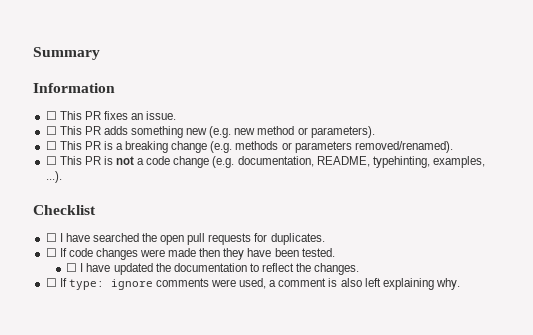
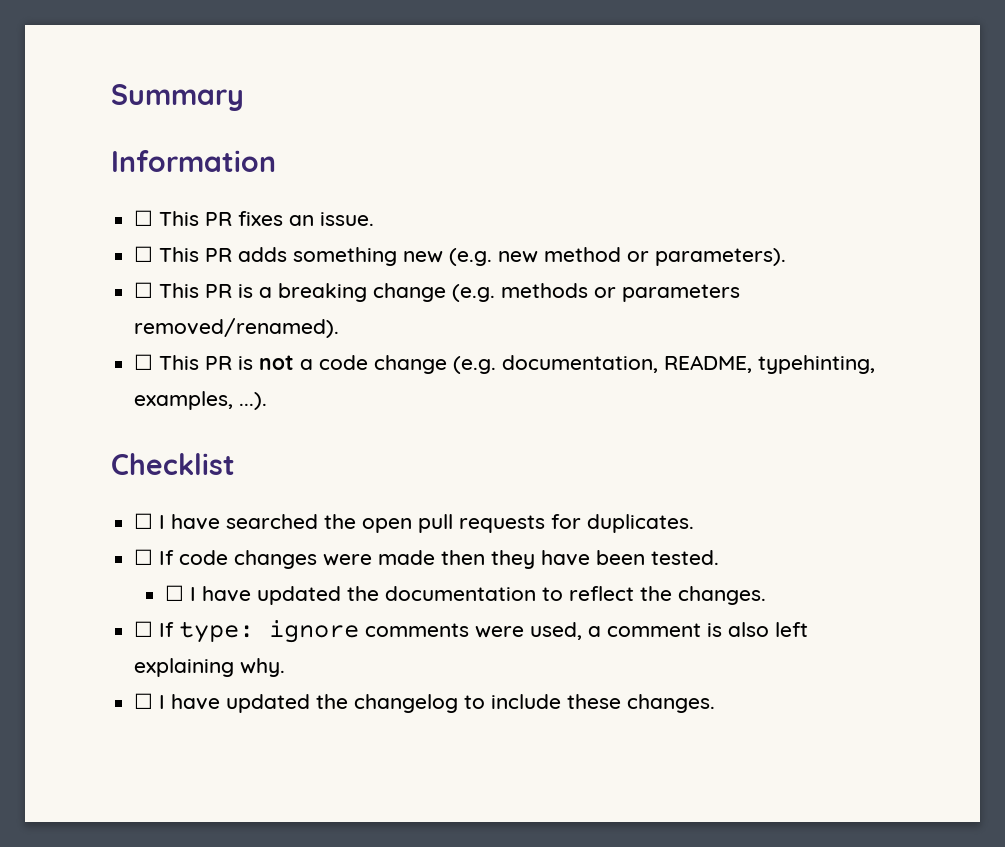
+ ☐ I have updated the changelog to include these changes.

